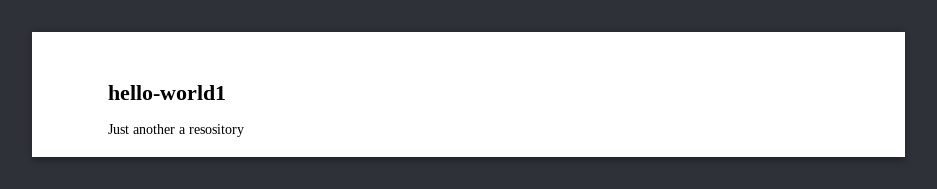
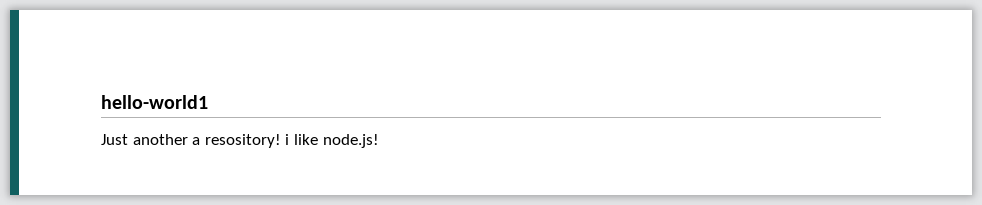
- Just another a resository
+ Just another a resository! i like node.js!

